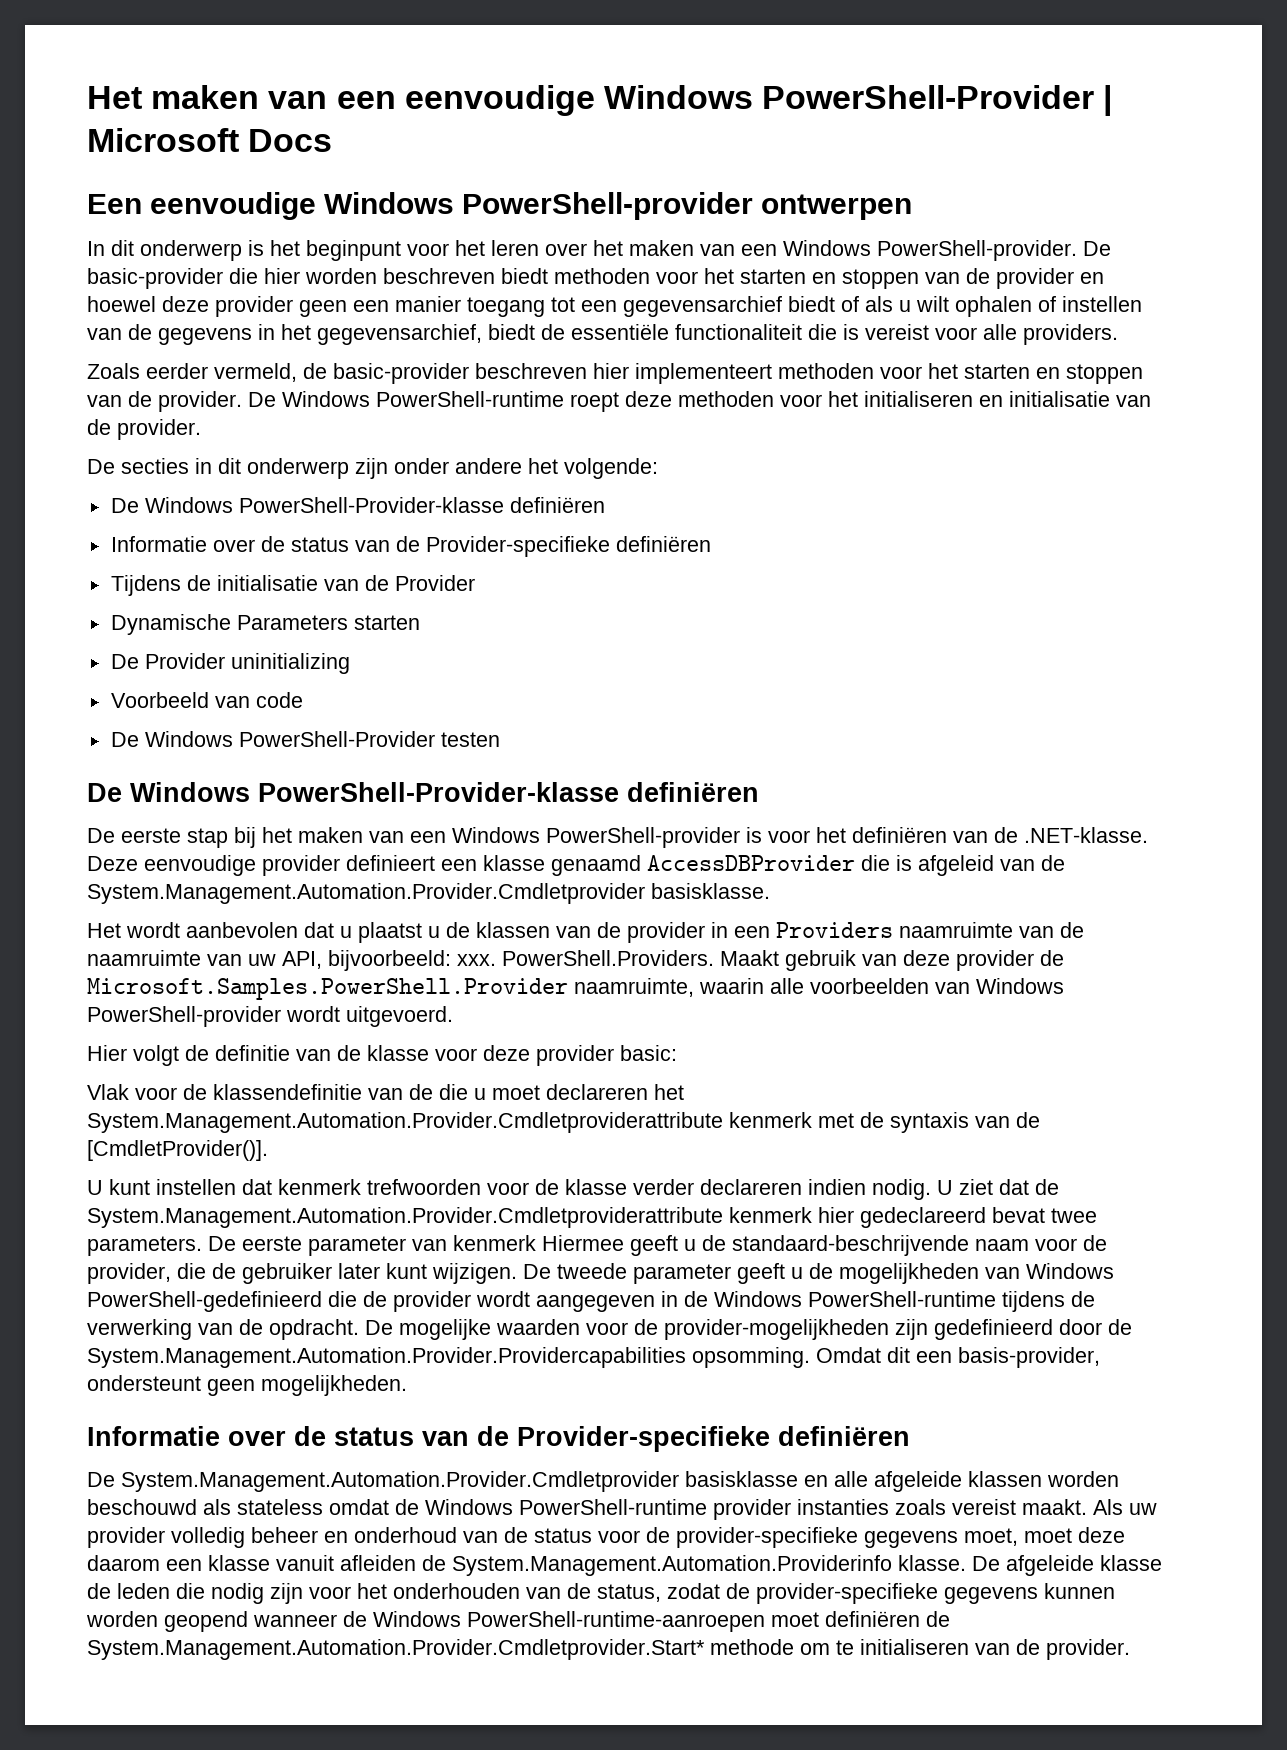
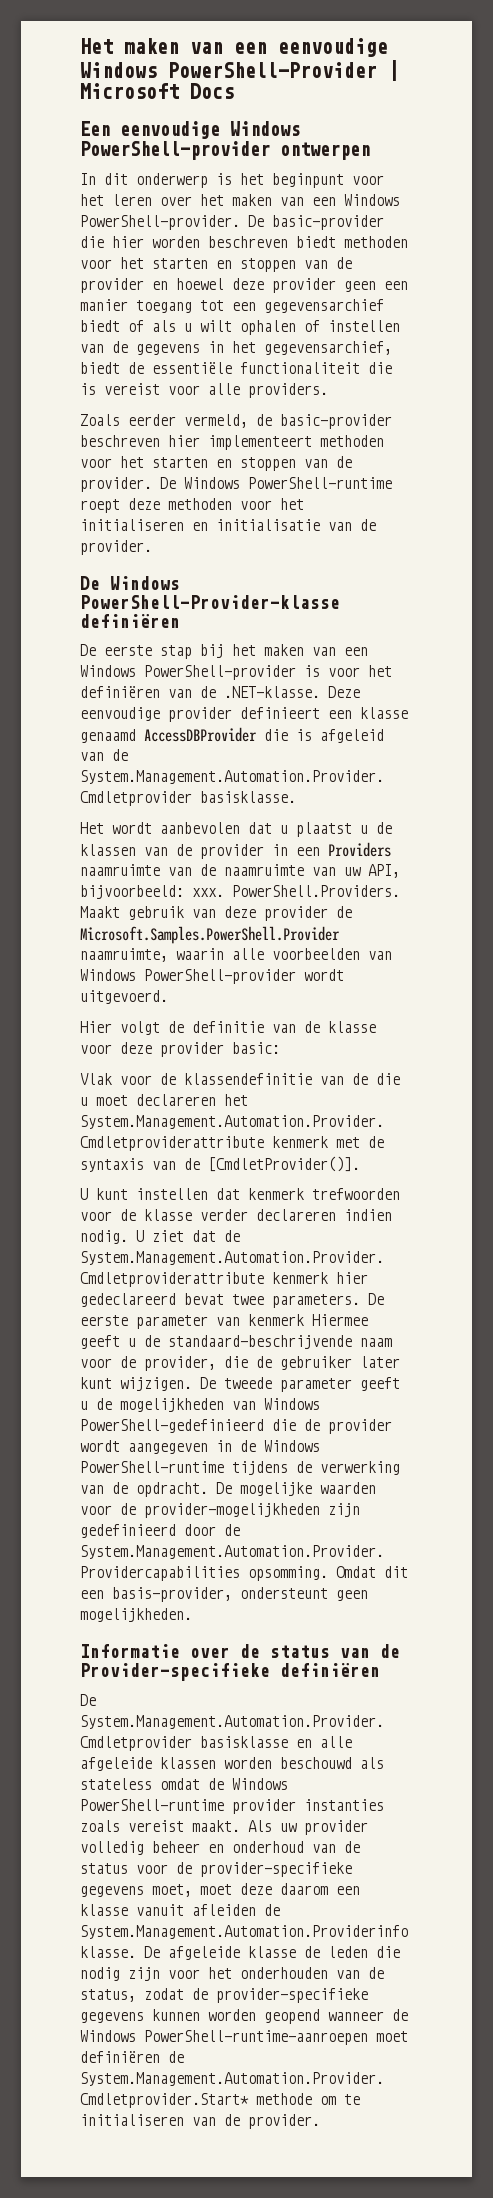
- De secties in dit onderwerp zijn onder andere het volgende:
- De Windows PowerShell-Provider-klasse definiëren
- Informatie over de status van de Provider-specifieke definiëren
- Tijdens de initialisatie van de Provider
- Dynamische Parameters starten
- De Provider uninitializing
- Voorbeeld van code
- De Windows PowerShell-Provider testen

